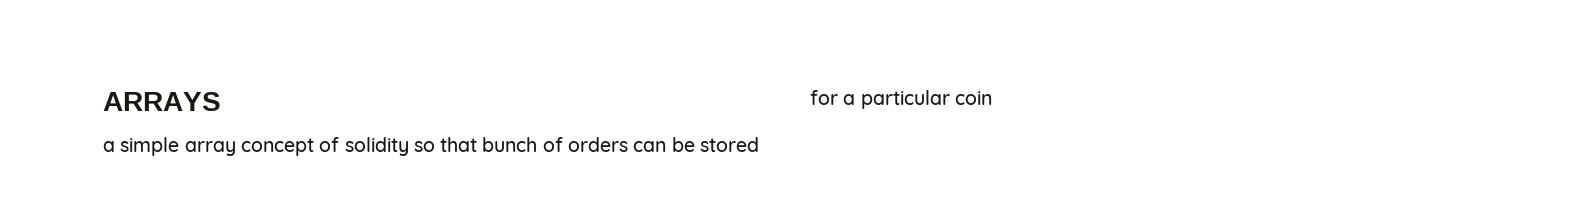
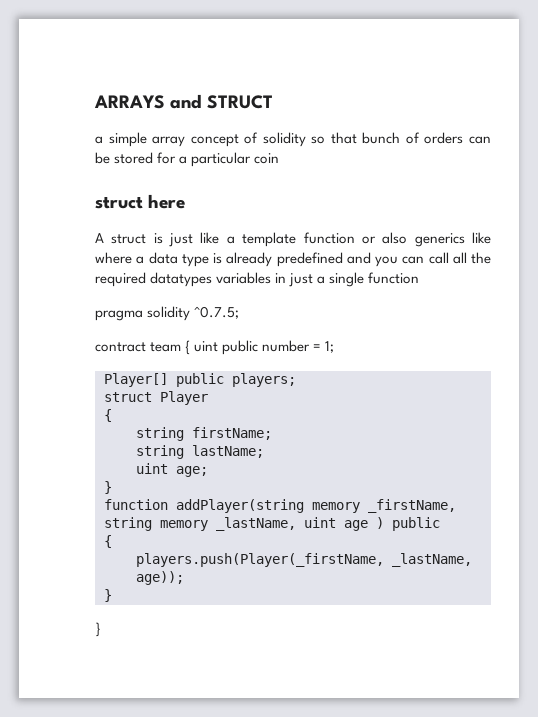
- ARRAYS
+ ARRAYS and STRUCT
+ struct here
+ A struct is just like a template function or also generics like where a data type is already predefined and you can call all the required datatypes variables in just a single function
+ pragma solidity ^0.7.5;
+ contract team { uint public number = 1;
+ Player[] public players;
+ struct Player
+ {
+ string firstName;
+ string lastName;
+ uint age;
+ }
+ function addPlayer(string memory _firstName, string memory _lastName, uint age ) public
+ {
+ players.push(Player(_firstName, _lastName, age));
+ }
+ }

